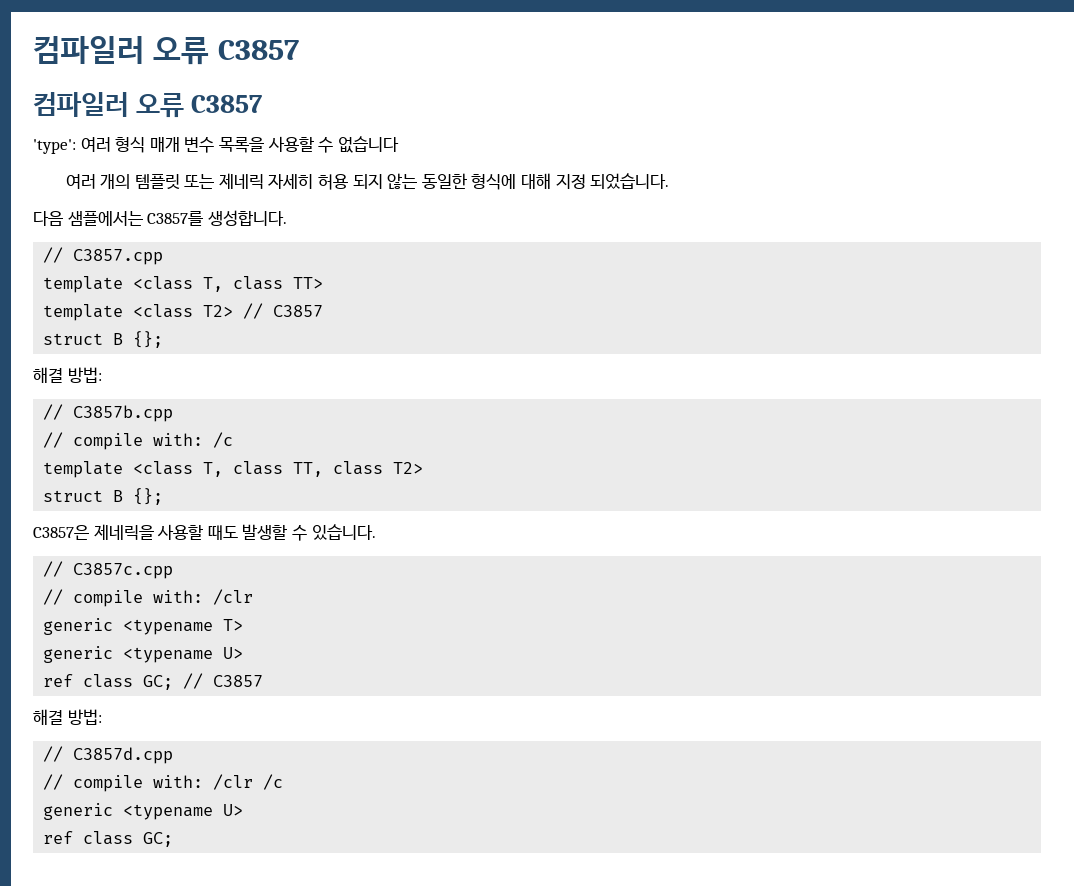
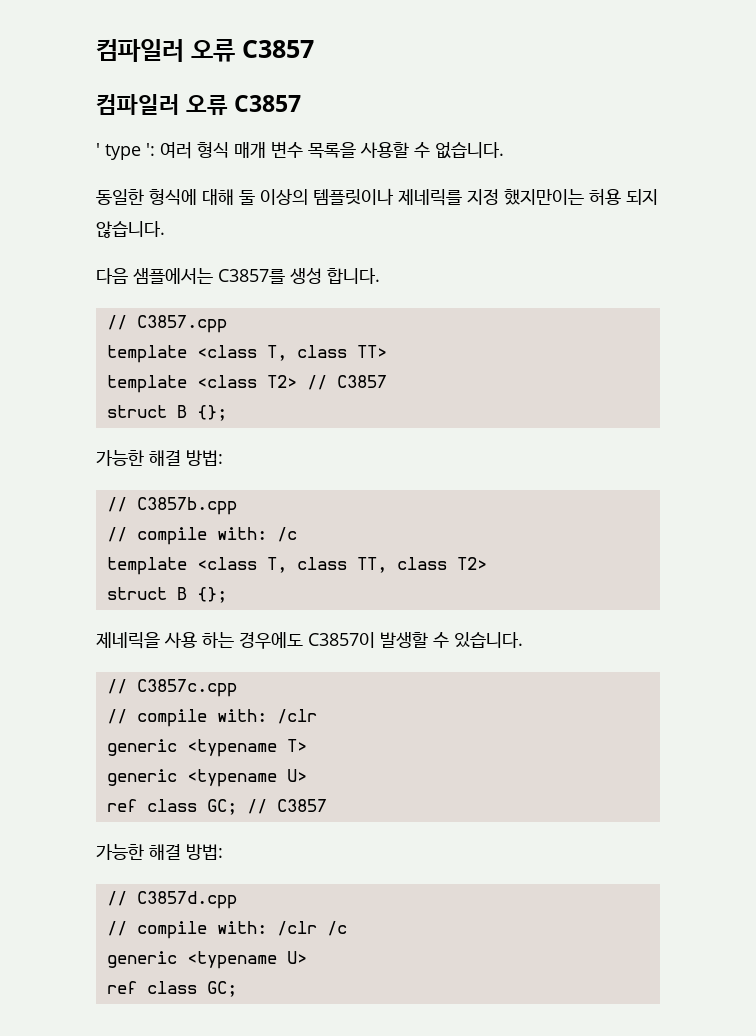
- 'type': 여러 형식 매개 변수 목록을 사용할 수 없습니다
- 여러 개의 템플릿 또는 제네릭 자세히 허용 되지 않는 동일한 형식에 대해 지정 되었습니다.
+ ' type ': 여러 형식 매개 변수 목록을 사용할 수 없습니다.
+ 동일한 형식에 대해 둘 이상의 템플릿이나 제네릭를 지정 했지만이는 허용 되지 않습니다.
- 다음 샘플에서는 C3857를 생성합니다.
+ 다음 샘플에서는 C3857를 생성 합니다.
  template <class T2> // C3857
  struct B {};
- 해결 방법:
+ 가능한 해결 방법:
- C3857은 제네릭을 사용할 때도 발생할 수 있습니다.
+ 제네릭을 사용 하는 경우에도 C3857이 발생할 수 있습니다.
  ref class GC; // C3857
- 해결 방법:
+ 가능한 해결 방법:

